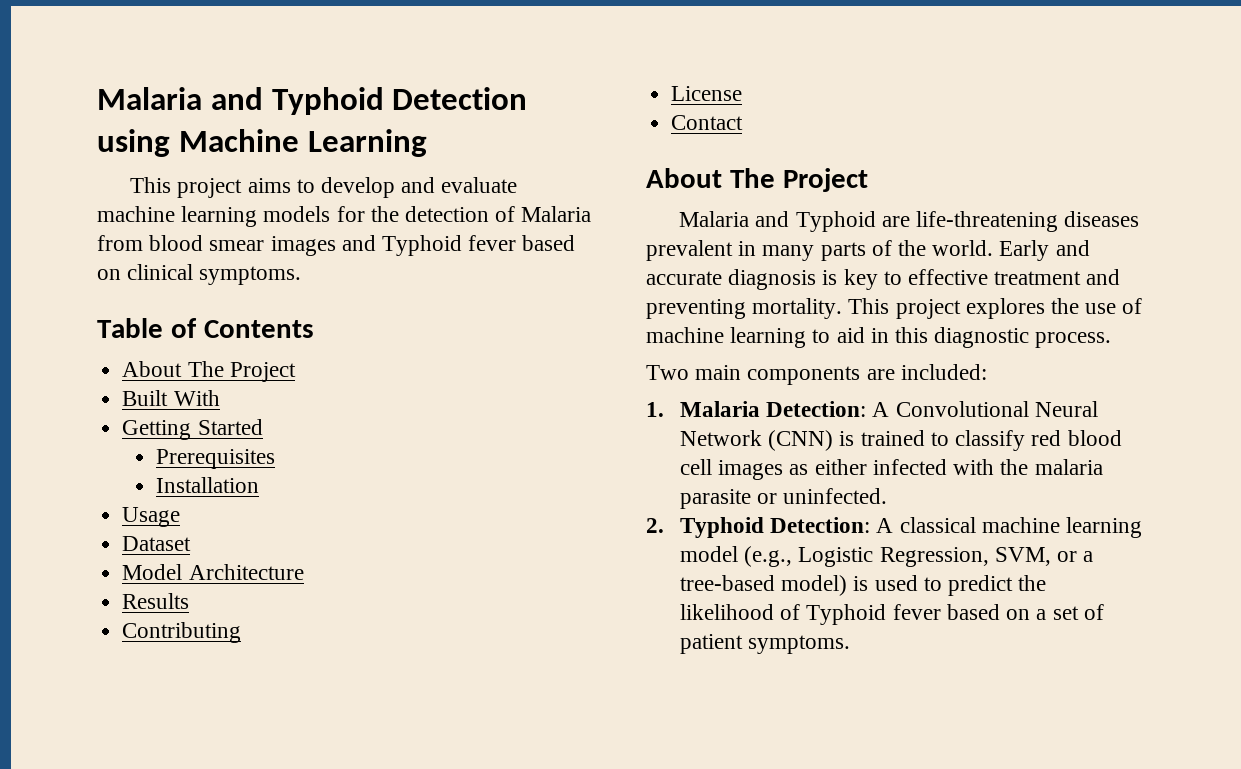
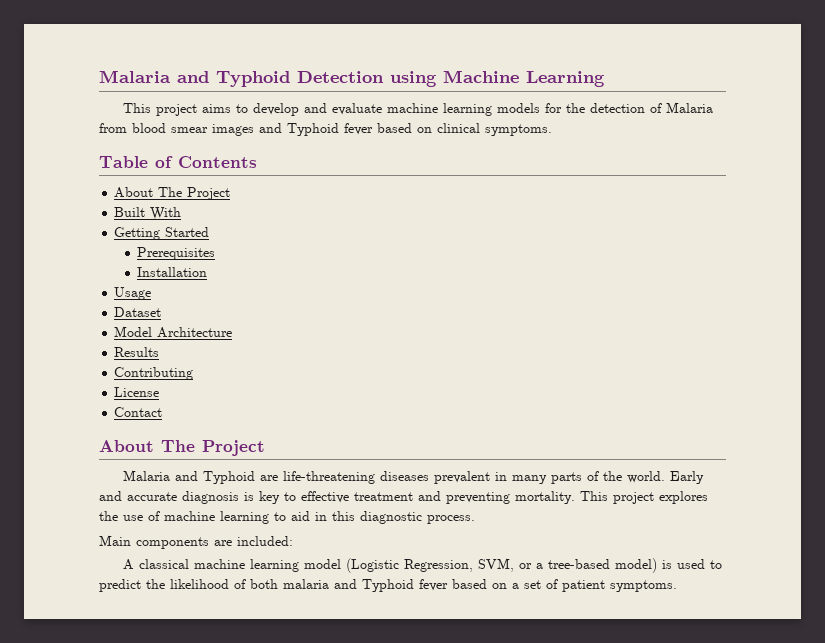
- Two main components are included:
+ Main components are included:
- 1. Malaria Detection: A Convolutional Neural Network (CNN) is trained to classify red blood cell images as either infected with the malaria parasite or uninfected.
- 2. Typhoid Detection: A classical machine learning model (e.g., Logistic Regression, SVM, or a tree-based model) is used to predict the likelihood of Typhoid fever based on a set of patient symptoms.
+ A classical machine learning model (Logistic Regression, SVM, or a tree-based model) is used to predict the likelihood of both malaria and Typhoid fever based on a set of patient symptoms.

